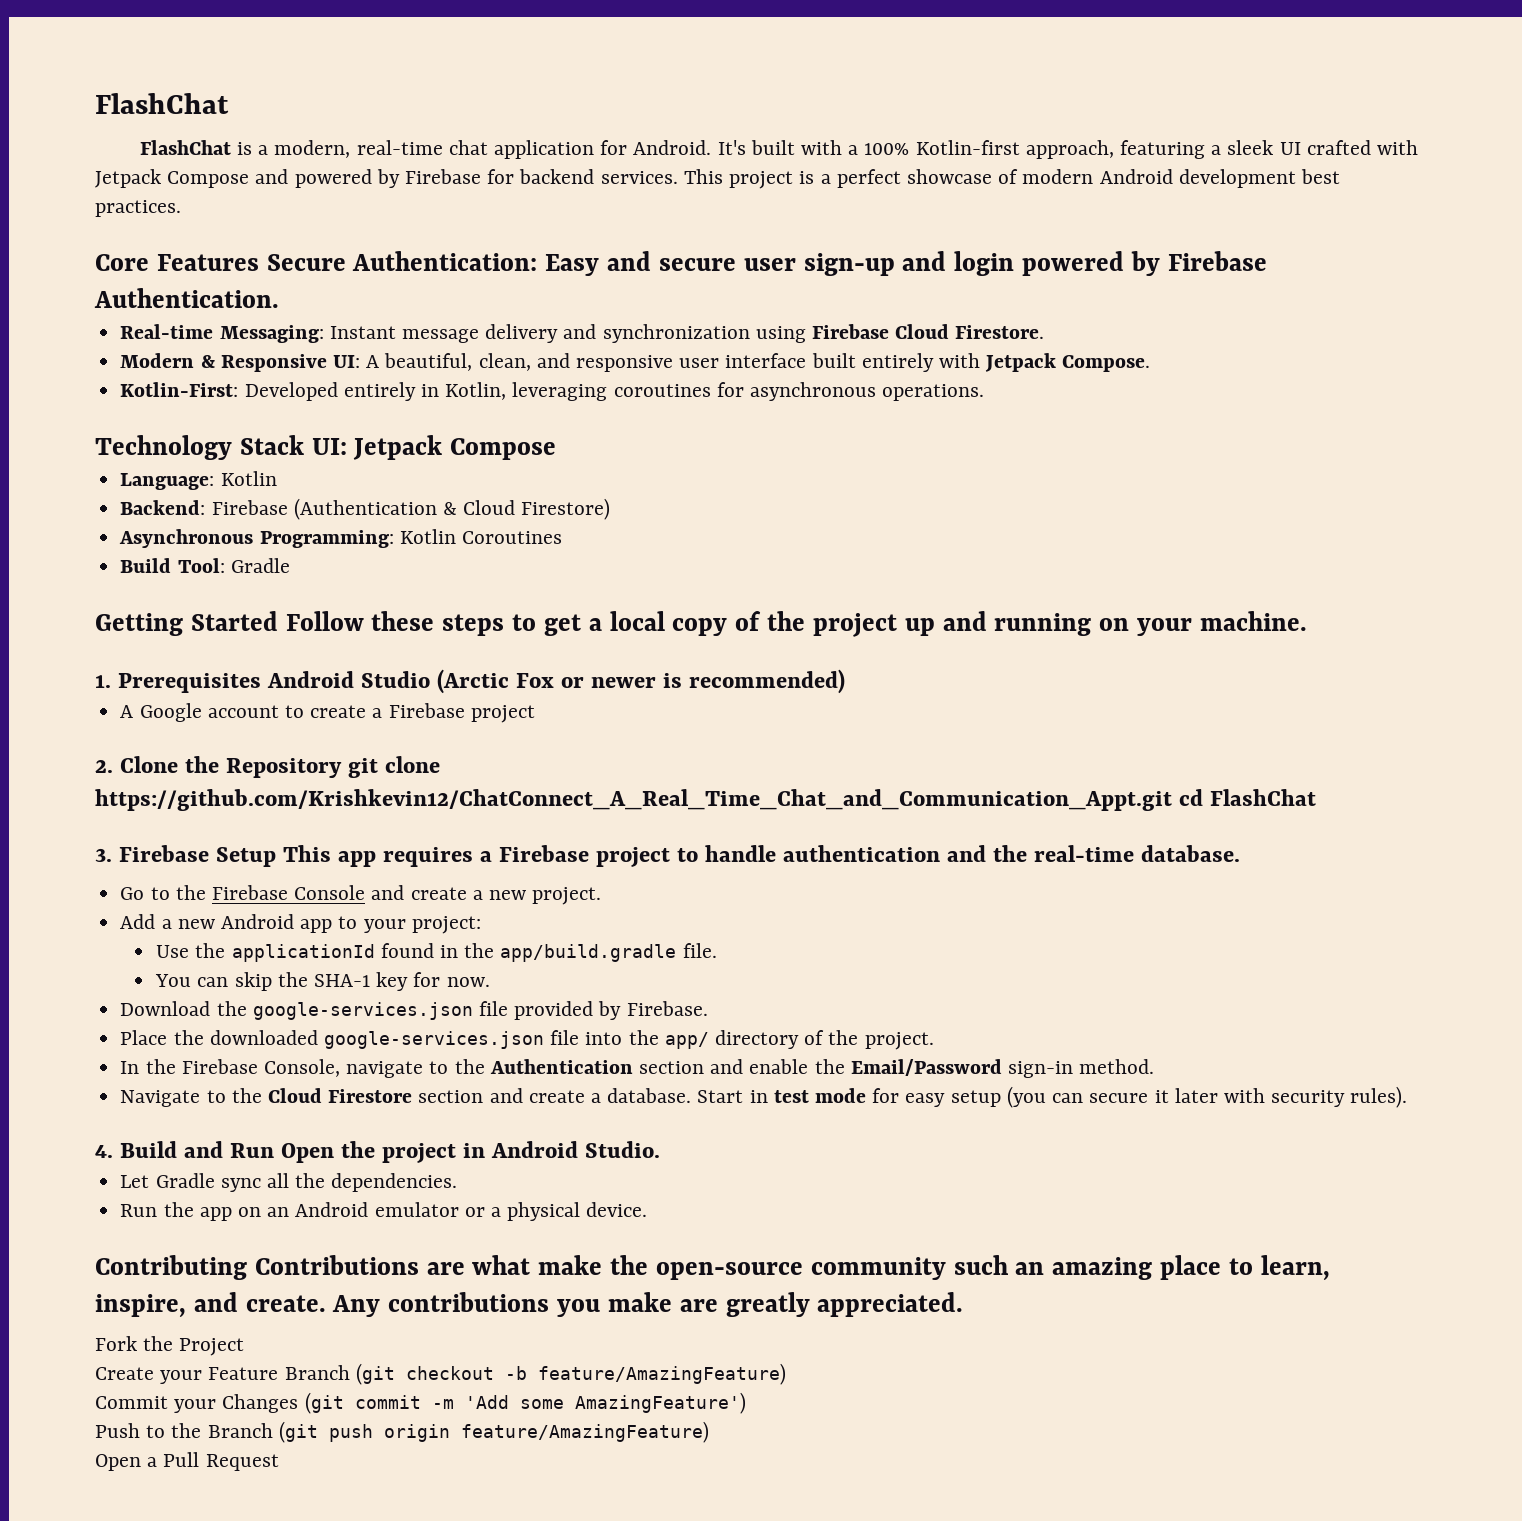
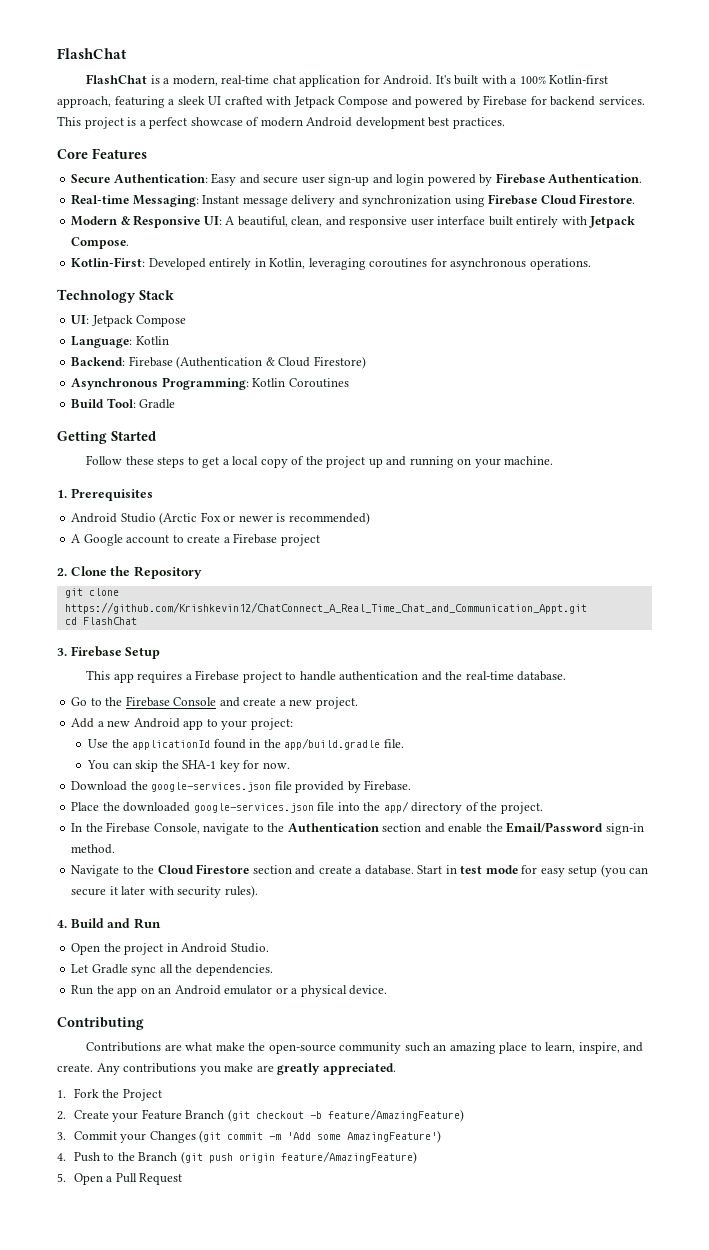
- Core Features Secure Authentication: Easy and secure user sign-up and login powered by Firebase Authentication.
+ Core Features
+ Secure Authentication: Easy and secure user sign-up and login powered by Firebase Authentication.
- Technology Stack UI: Jetpack Compose
+ Technology Stack
+ UI: Jetpack Compose
- Getting Started Follow these steps to get a local copy of the project up and running on your machine.
+ Getting Started
+ Follow these steps to get a local copy of the project up and running on your machine.
- 1. Prerequisites Android Studio (Arctic Fox or newer is recommended)
+ 1. Prerequisites
+ Android Studio (Arctic Fox or newer is recommended)
- 2. Clone the Repository git clone https://github.com/Krishkevin12/ChatConnect_A_Real_Time_Chat_and_Communication_Appt.git cd FlashChat
+ 2. Clone the Repository
+ git clone https://github.com/Krishkevin12/ChatConnect_A_Real_Time_Chat_and_Communication_Appt.git
+ cd FlashChat
- 3. Firebase Setup This app requires a Firebase project to handle authentication and the real-time database.
+ 3. Firebase Setup
+ This app requires a Firebase project to handle authentication and the real-time database.
- 4. Build and Run Open the project in Android Studio.
+ 4. Build and Run
+ Open the project in Android Studio.
- Contributing Contributions are what make the open-source community such an amazing place to learn, inspire, and create.
+ Contributing
+ Contributions are what make the open-source community such an amazing place to learn, inspire, and create.
- Fork the Project
+ 1. Fork the Project
- Create your Feature Branch (git checkout -b feature/AmazingFeature)
+ 2. Create your Feature Branch (git checkout -b feature/AmazingFeature)
- Commit your Changes (git commit -m 'Add some AmazingFeature')
+ 3. Commit your Changes (git commit -m 'Add some AmazingFeature')
- Push to the Branch (git push origin feature/AmazingFeature)
+ 4. Push to the Branch (git push origin feature/AmazingFeature)
- Open a Pull Request
+ 5. Open a Pull Request

